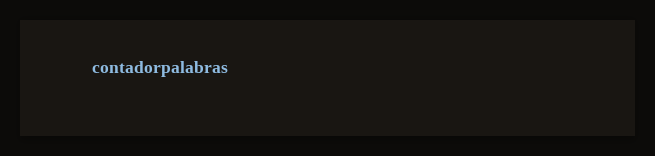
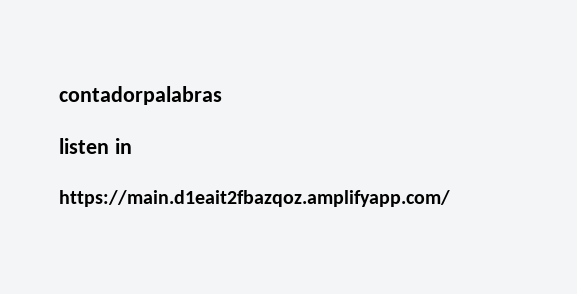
+ listen in
+ https://main.d1eait2fbazqoz.amplifyapp.com/

